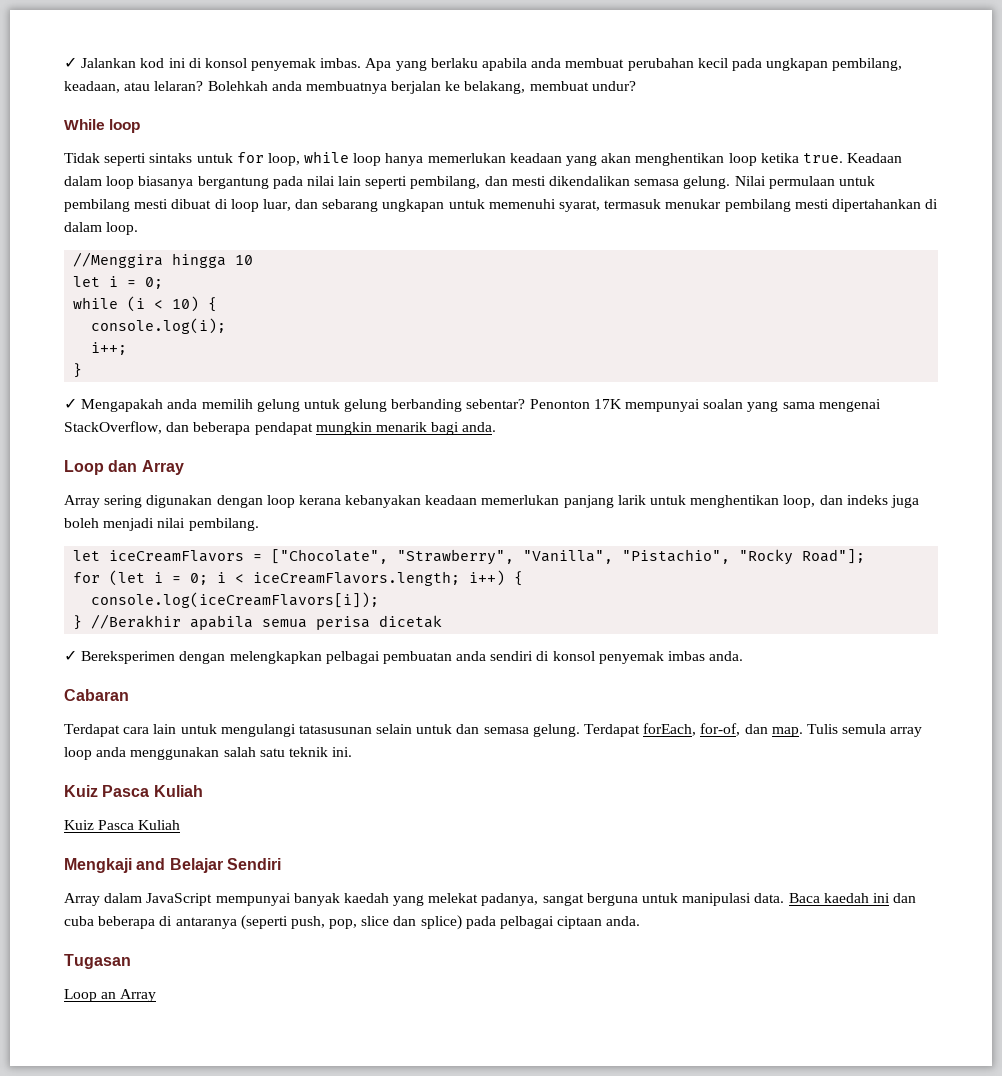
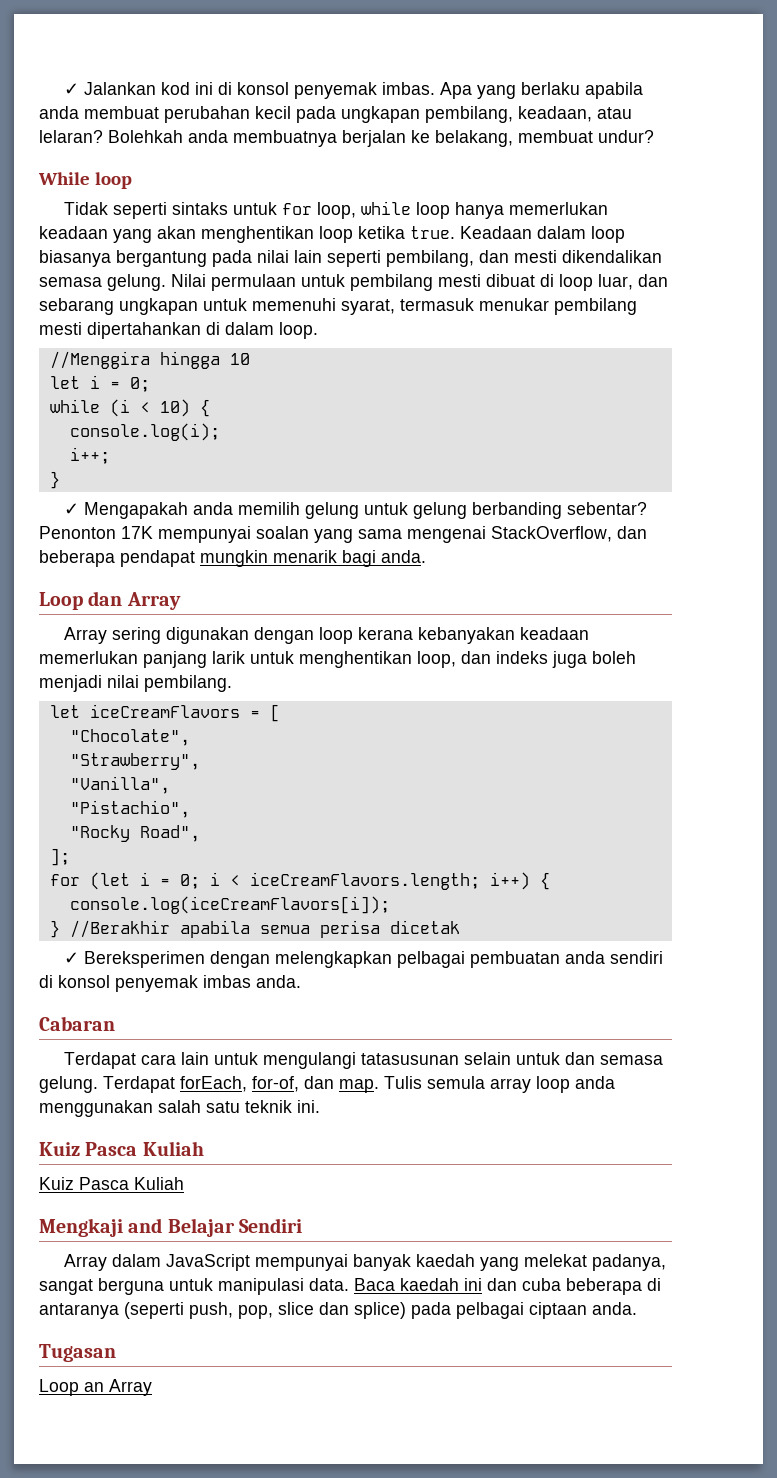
- let iceCreamFlavors = ["Chocolate", "Strawberry", "Vanilla", "Pistachio", "Rocky Road"];
+ let iceCreamFlavors = [
+ "Chocolate",
+ "Strawberry",
+ "Vanilla",
+ "Pistachio",
+ "Rocky Road",
+ ];

